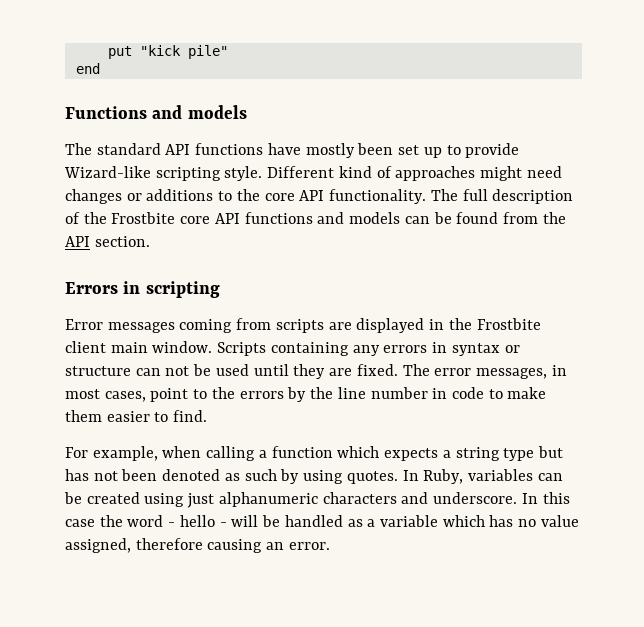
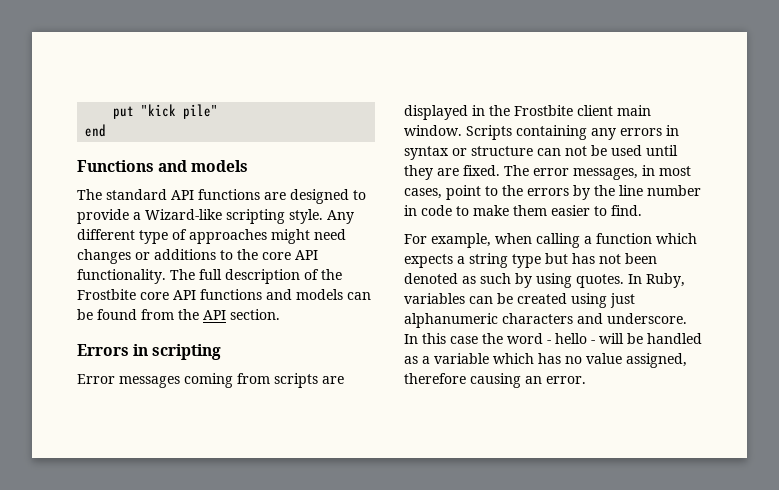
- The standard API functions have mostly been set up to provide Wizard-like scripting style.
+ The standard API functions are designed to provide a Wizard-like scripting style.
- Different kind of approaches might need changes or additions to the core API functionality.
+ Any different type of approaches might need changes or additions to the core API functionality.

